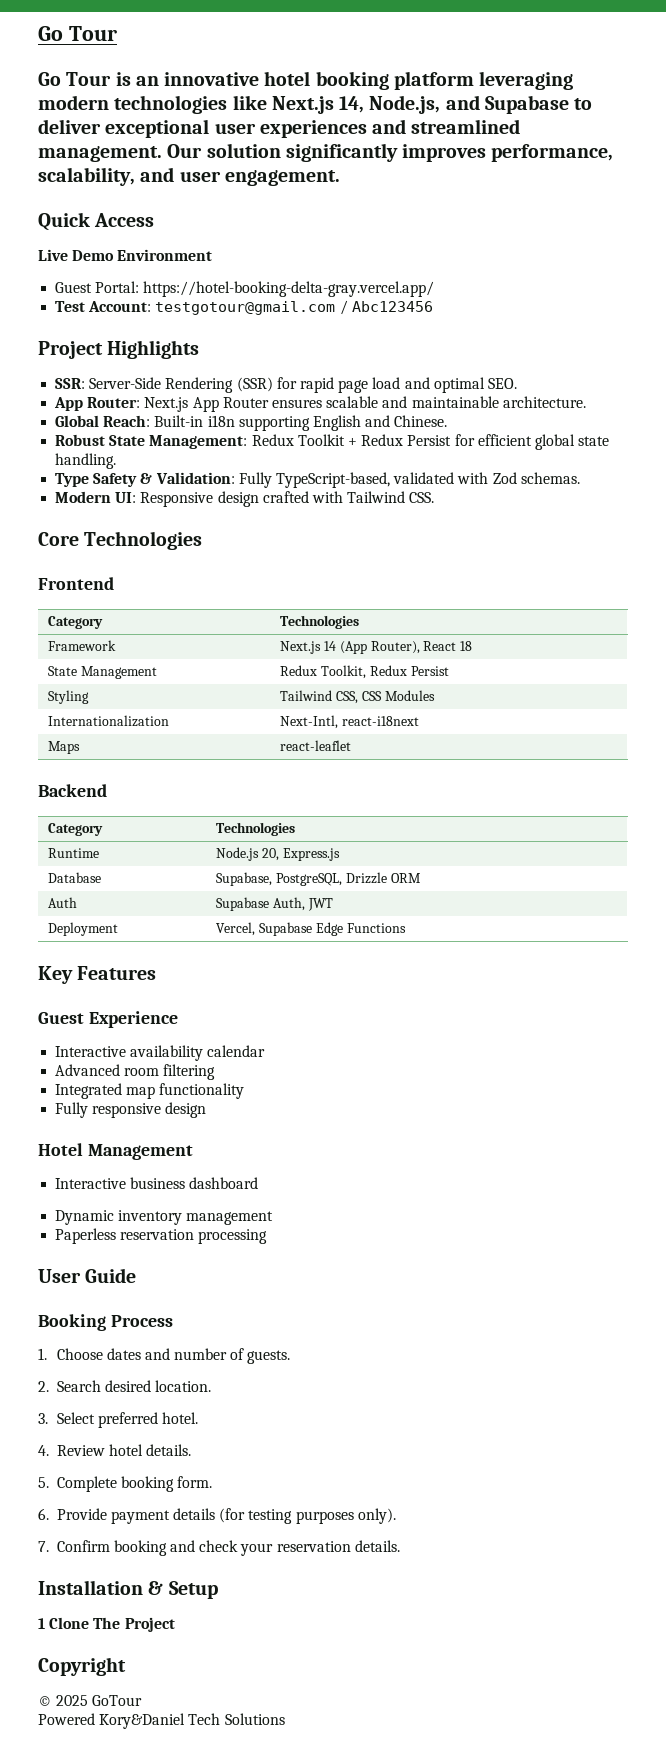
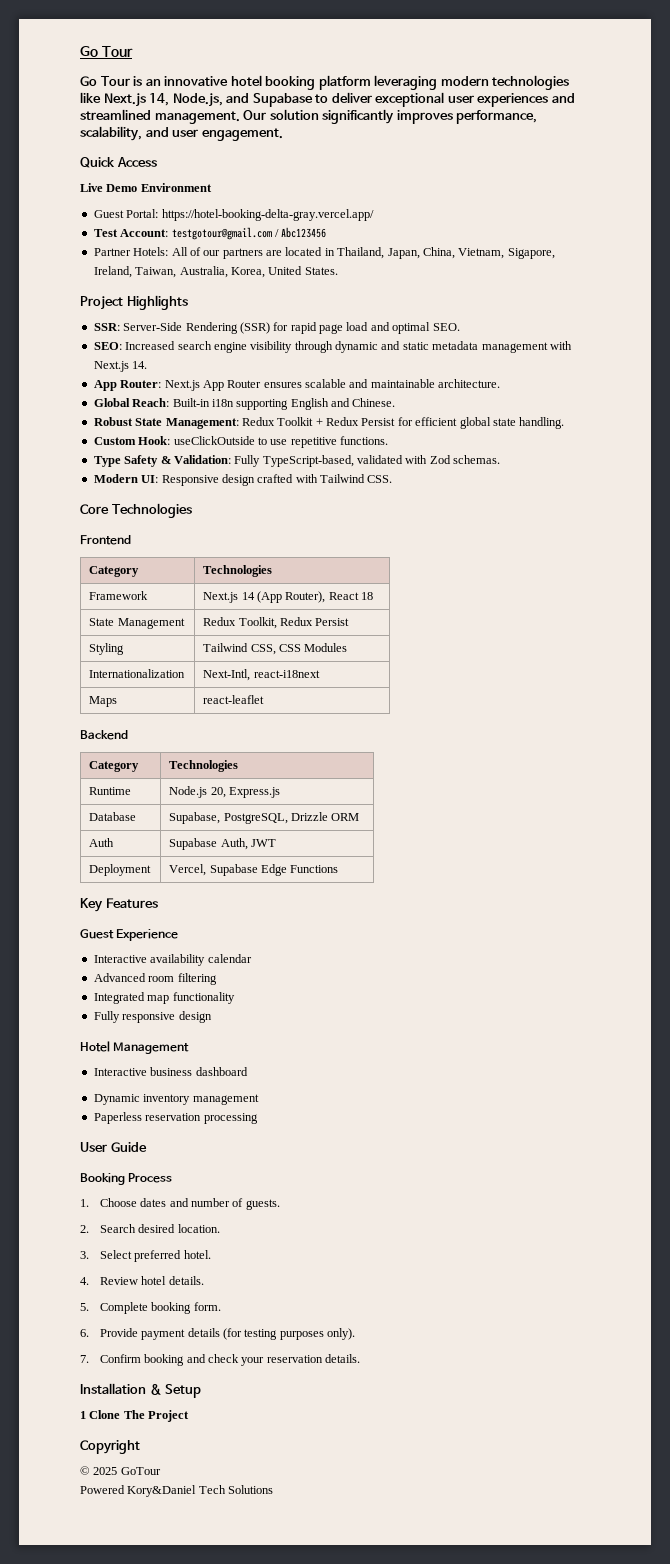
+ Partner Hotels: All of our partners are located in Thailand, Japan, China, Vietnam, Sigapore, Ireland, Taiwan, Australia, Korea, United States.
+ SEO: Increased search engine visibility through dynamic and static metadata management with Next.js 14.
+ Custom Hook: useClickOutside to use repetitive functions.

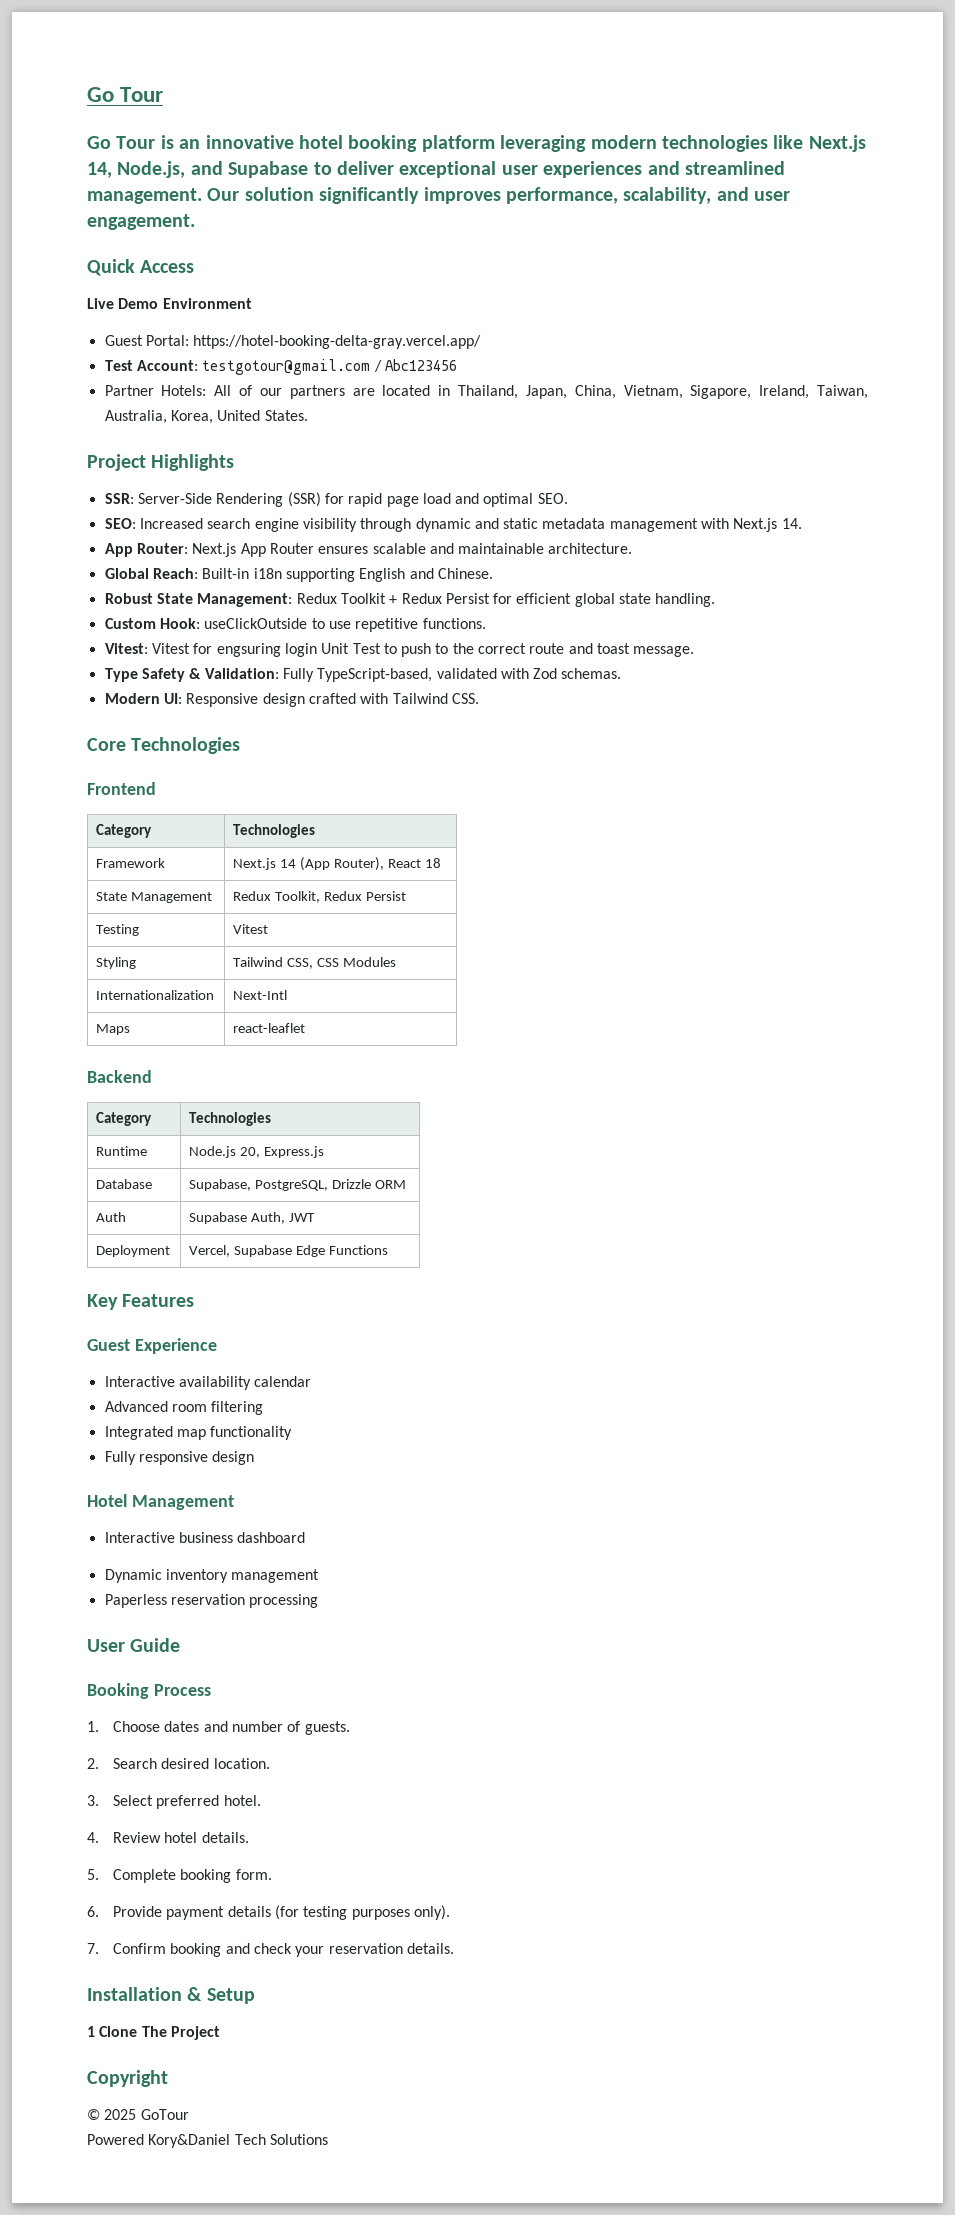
+ Vitest: Vitest for engsuring login Unit Test to push to the correct route and toast message.
+ Testing | Vitest
- Internationalization | Next-Intl, react-i18next
+ Internationalization | Next-Intl

